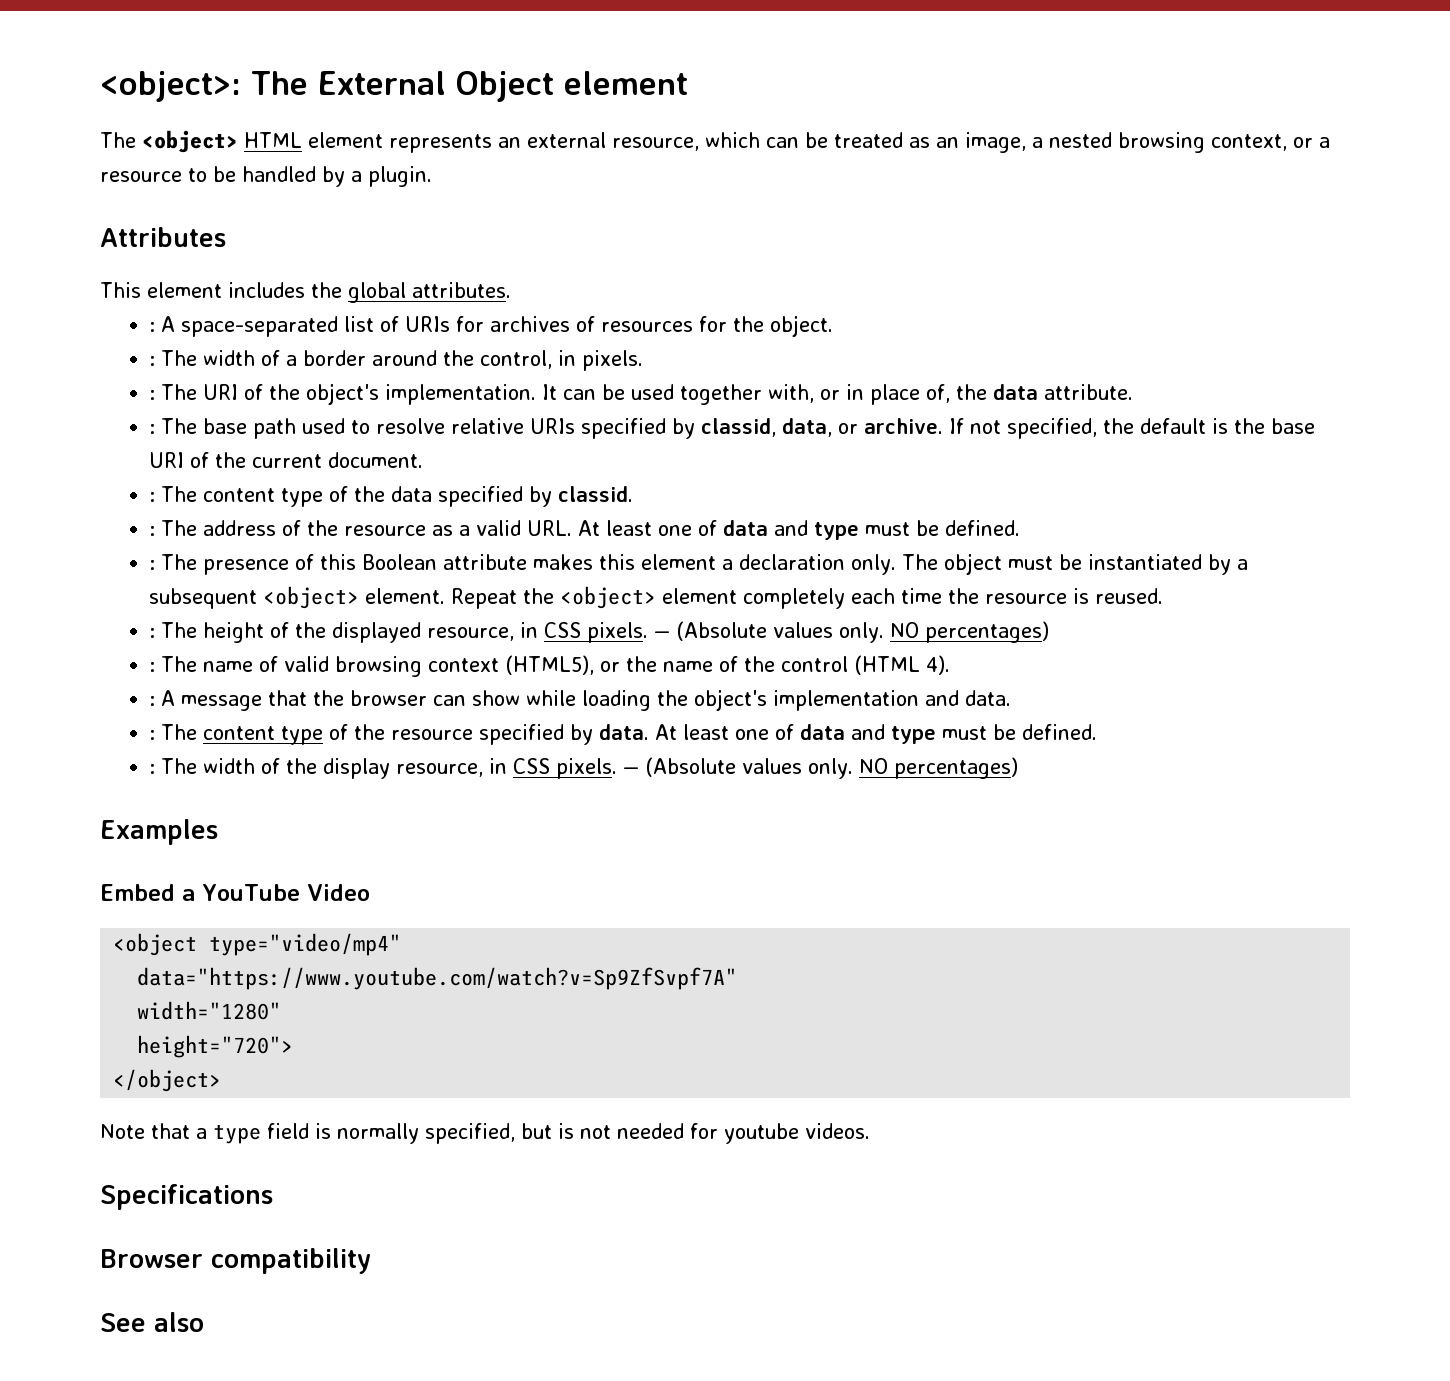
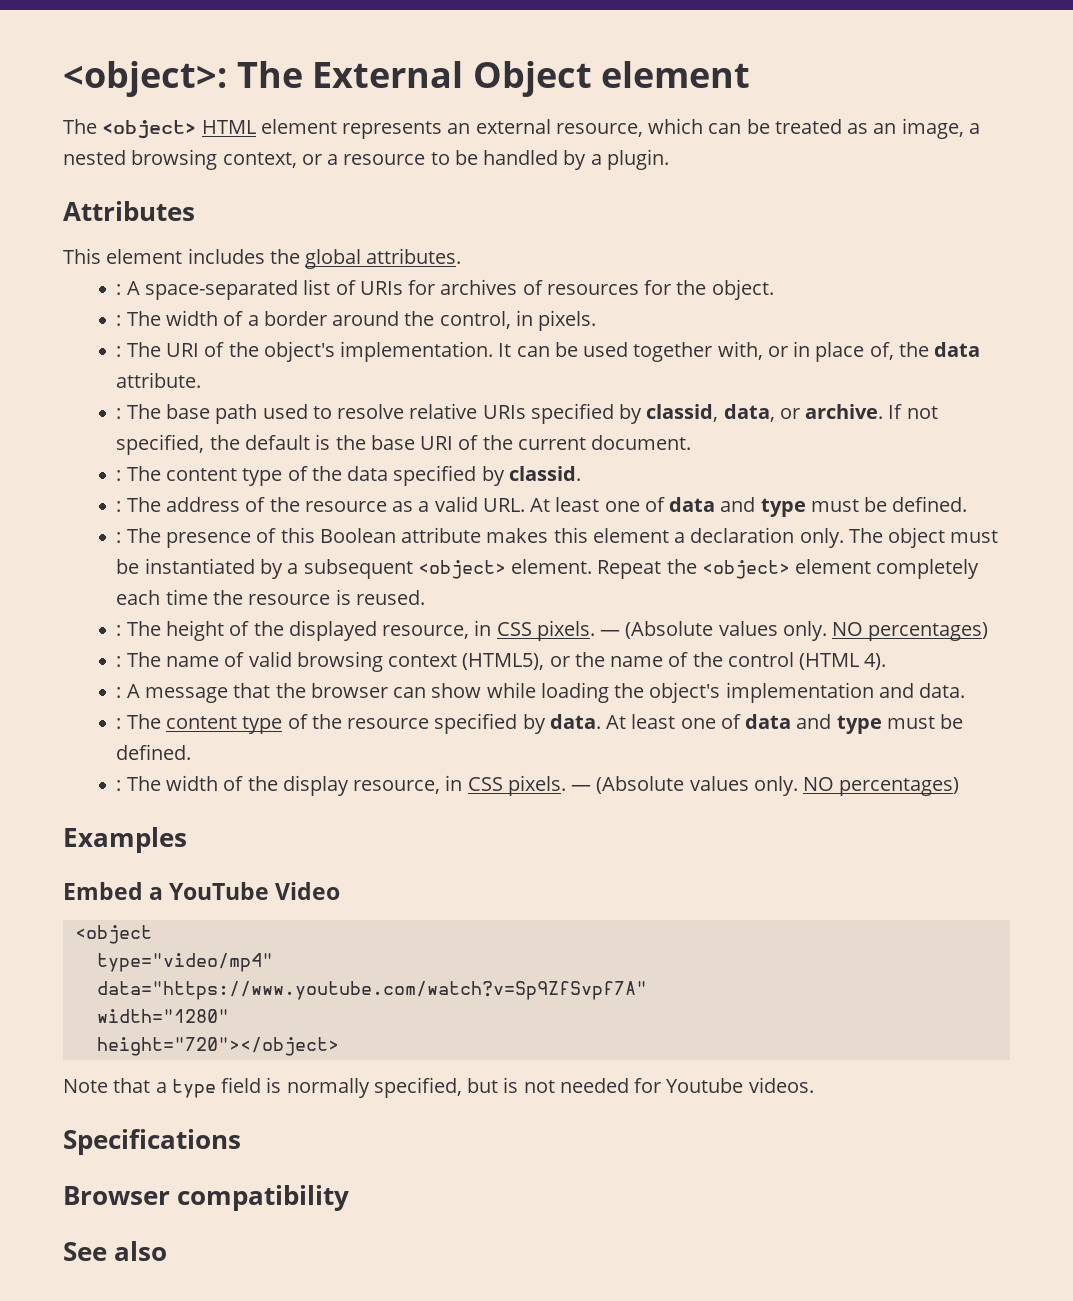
- <object type="video/mp4"
+ <object
+ type="video/mp4"
- height="720">
- </object>
+ height="720"></object>
- Note that a type field is normally specified, but is not needed for youtube videos.
+ Note that a type field is normally specified, but is not needed for Youtube videos.

